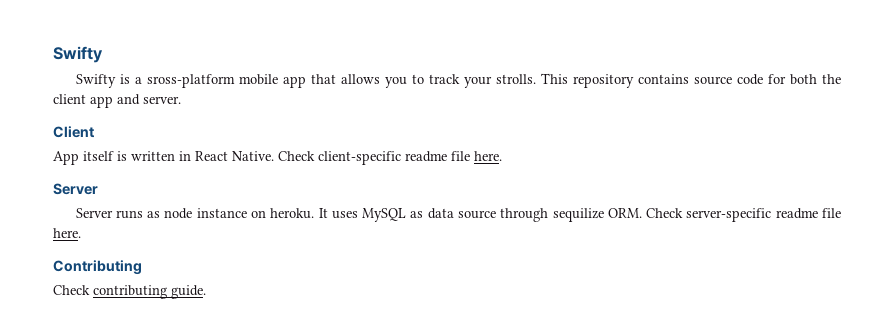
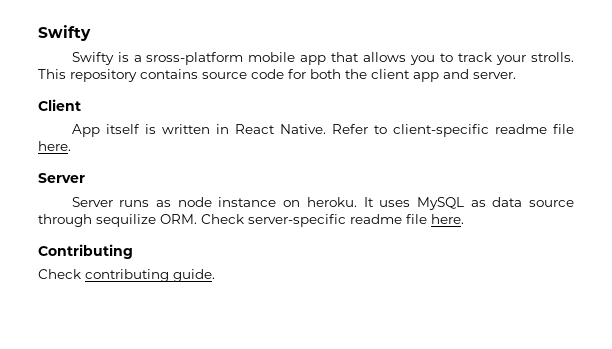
- Check client-specific readme file here.
+ Refer to client-specific readme file here.

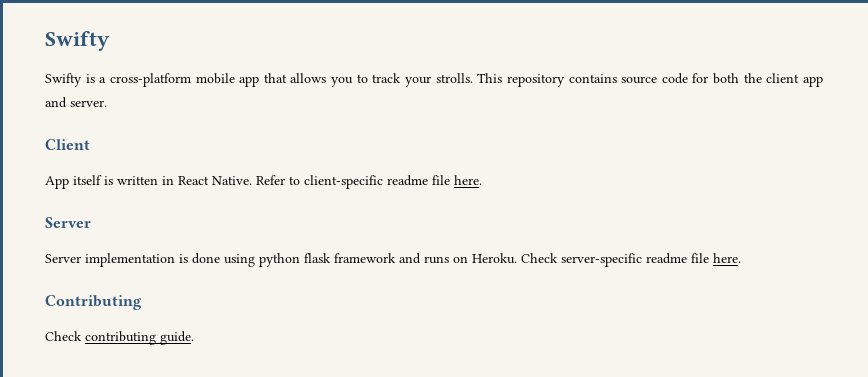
- Swifty is a sross-platform mobile app that allows you to track your strolls.
+ Swifty is a cross-platform mobile app that allows you to track your strolls.
- Server runs as node instance on heroku. It uses MySQL as data source through sequilize ORM. Check server-specific readme file here.
+ Server implementation is done using python flask framework and runs on Heroku. Check server-specific readme file here.

